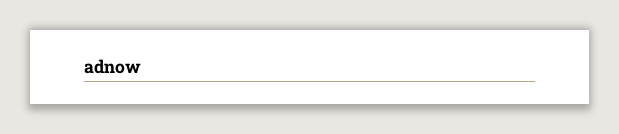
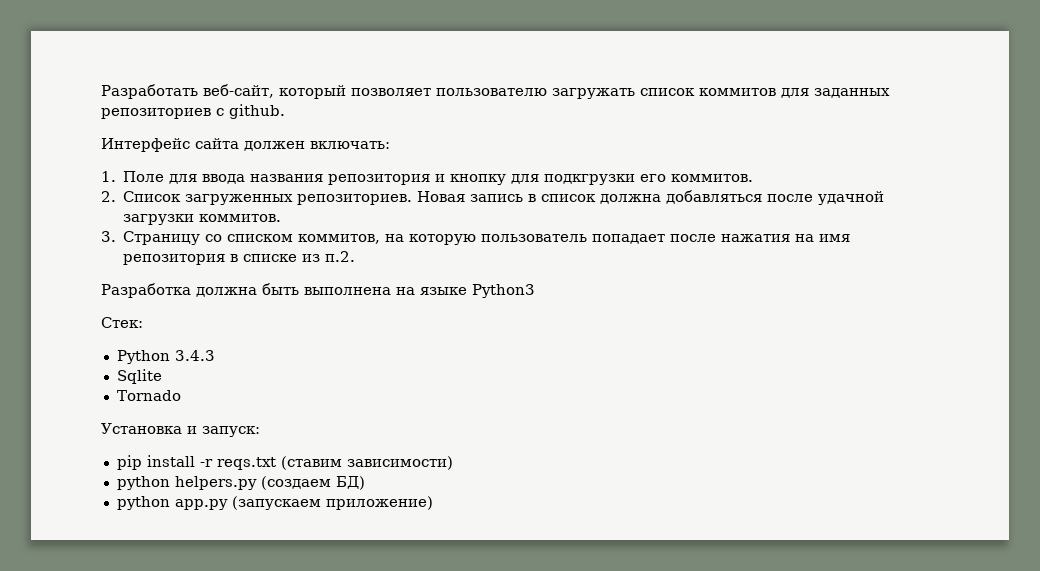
- adnow
+ Разработать веб-сайт, который позволяет пользователю загружать список коммитов для заданных репозиториев с github.
+ Интерфейс сайта должен включать:
+ 1. Поле для ввода названия репозитория и кнопку для подкгрузки его коммитов.
+ 2. Список загруженных репозиториев. Новая запись в список должна добавляться после удачной загрузки коммитов.
+ 3. Страницу со списком коммитов, на которую пользователь попадает после нажатия на имя репозитория в списке из п.2.
+ Разработка должна быть выполнена на языке Python3
+ Стек:
+ Python 3.4.3
+ Sqlite
+ Tornado
+ Установка и запуск:
+ pip install -r reqs.txt (ставим зависимости)
+ python helpers.py (создаем БД)
+ python app.py (запускаем приложение)

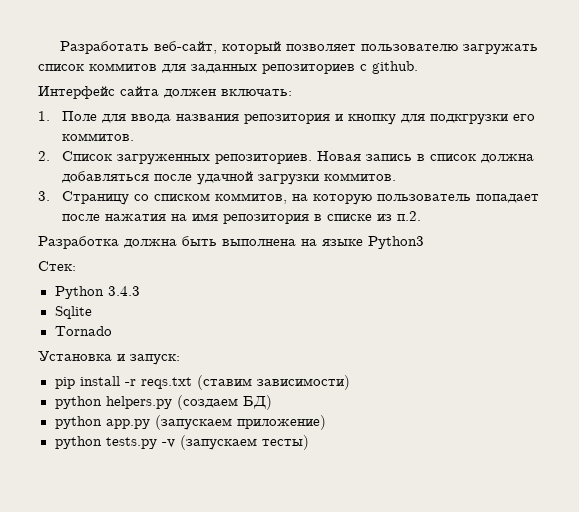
+ python tests.py -v (запускаем тесты)

